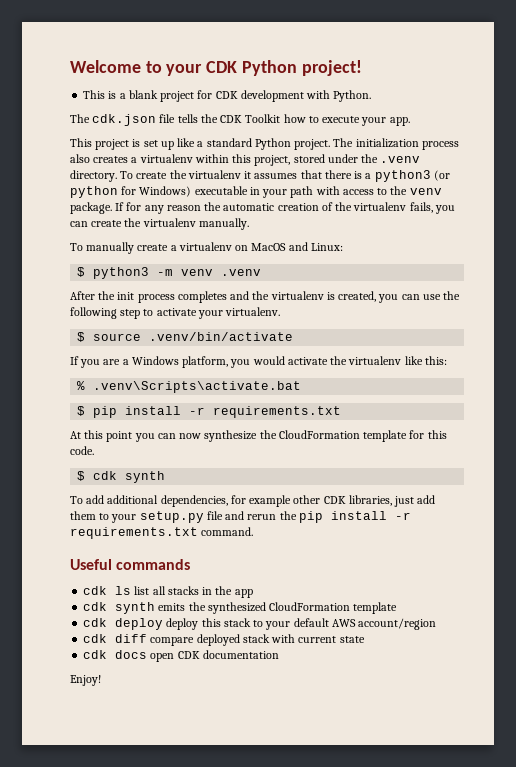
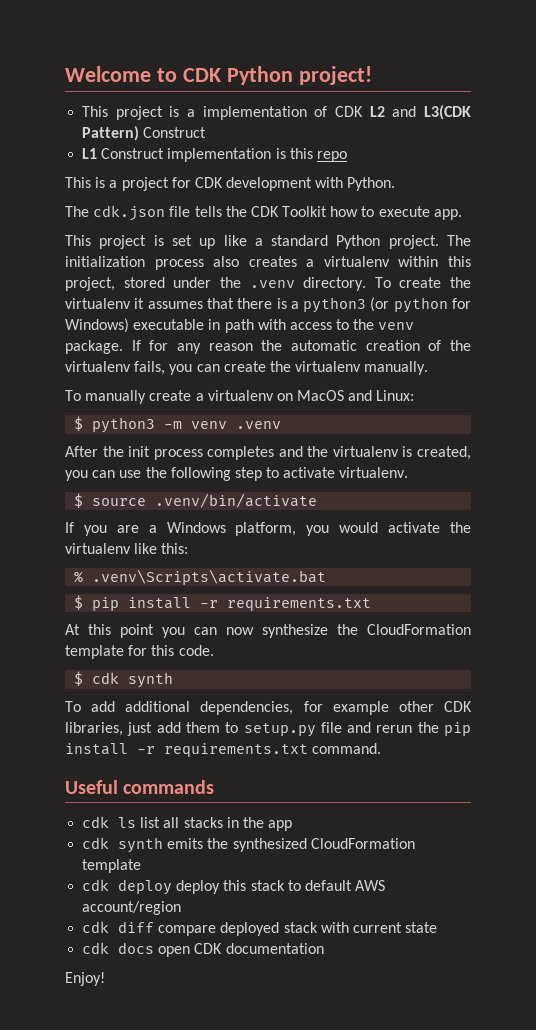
- Welcome to your CDK Python project!
+ Welcome to CDK Python project!
- This is a blank project for CDK development with Python.
+ This project is a implementation of CDK L2 and L3(CDK Pattern) Construct
+ L1 Construct implementation is this repo
+ This is a project for CDK development with Python.
- The cdk.json file tells the CDK Toolkit how to execute your app.
+ The cdk.json file tells the CDK Toolkit how to execute app.
- To create the virtualenv it assumes that there is a python3 (or python for Windows) executable in your path with access to the venv package.
+ To create the virtualenv it assumes that there is a python3 (or python for Windows) executable in path with access to the venv package.
- After the init process completes and the virtualenv is created, you can use the following step to activate your virtualenv.
+ After the init process completes and the virtualenv is created, you can use the following step to activate virtualenv.
- To add additional dependencies, for example other CDK libraries, just add them to your setup.py file and rerun the pip install -r requirements.txt command.
+ To add additional dependencies, for example other CDK libraries, just add them to setup.py file and rerun the pip install -r requirements.txt command.
- cdk deploy deploy this stack to your default AWS account/region
+ cdk deploy deploy this stack to default AWS account/region

